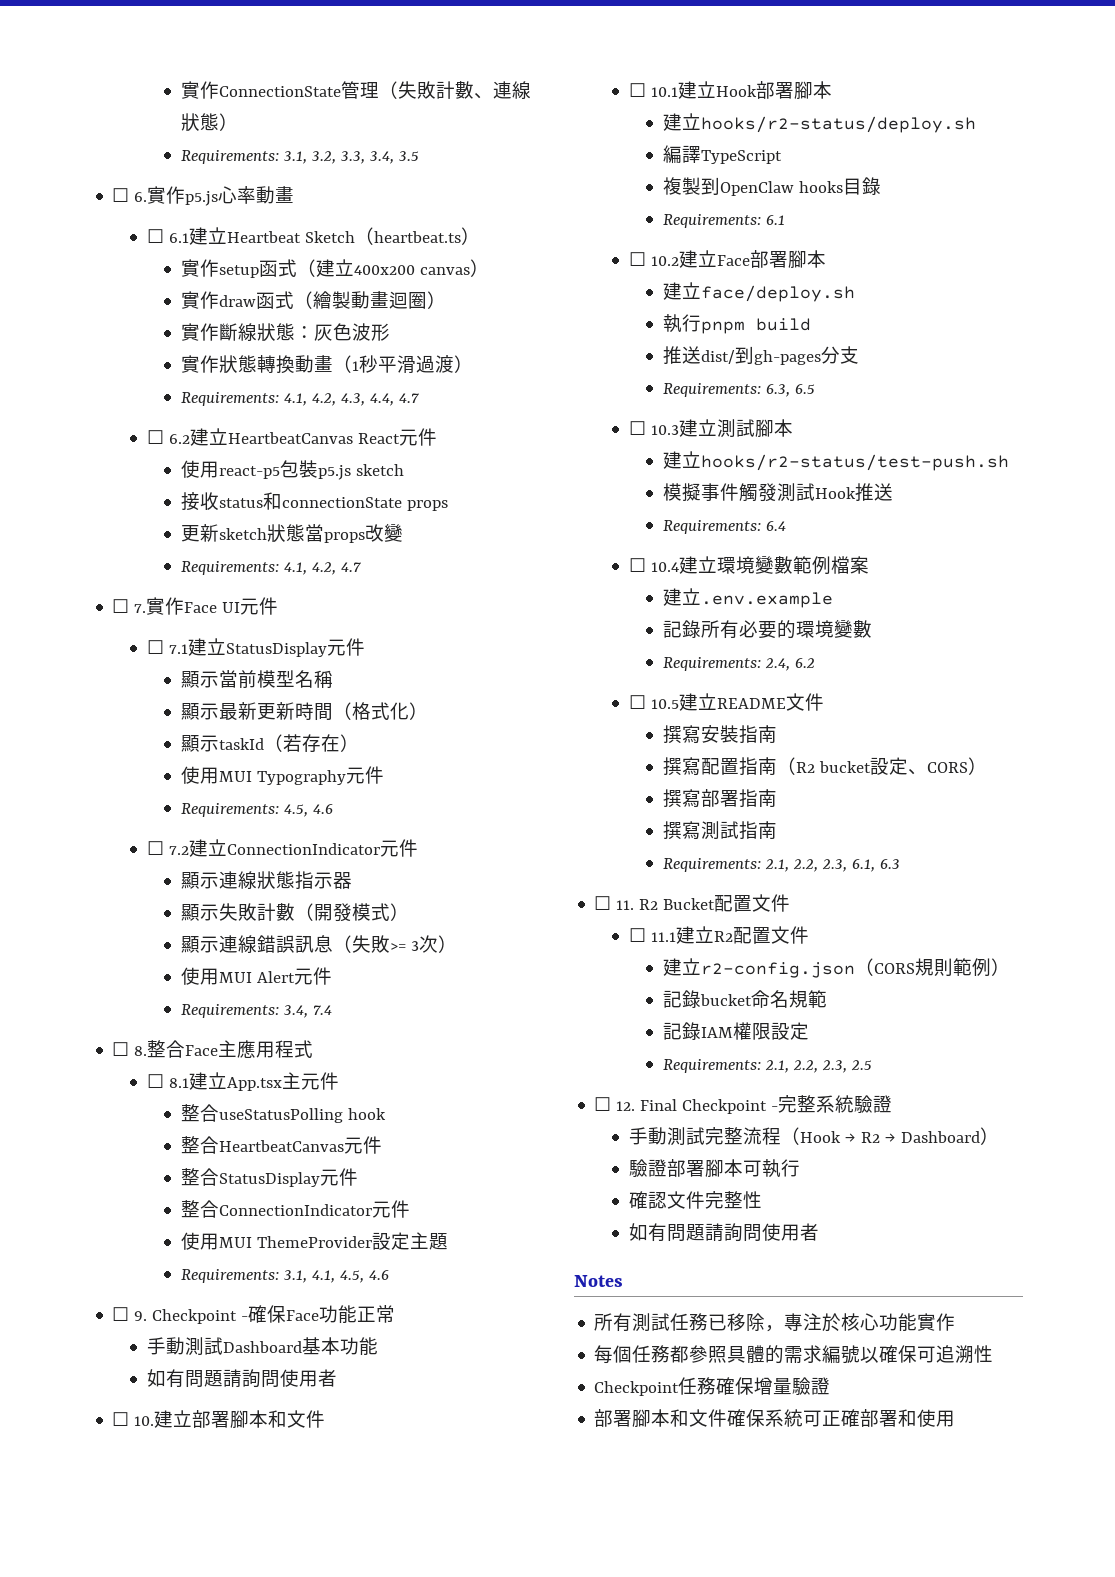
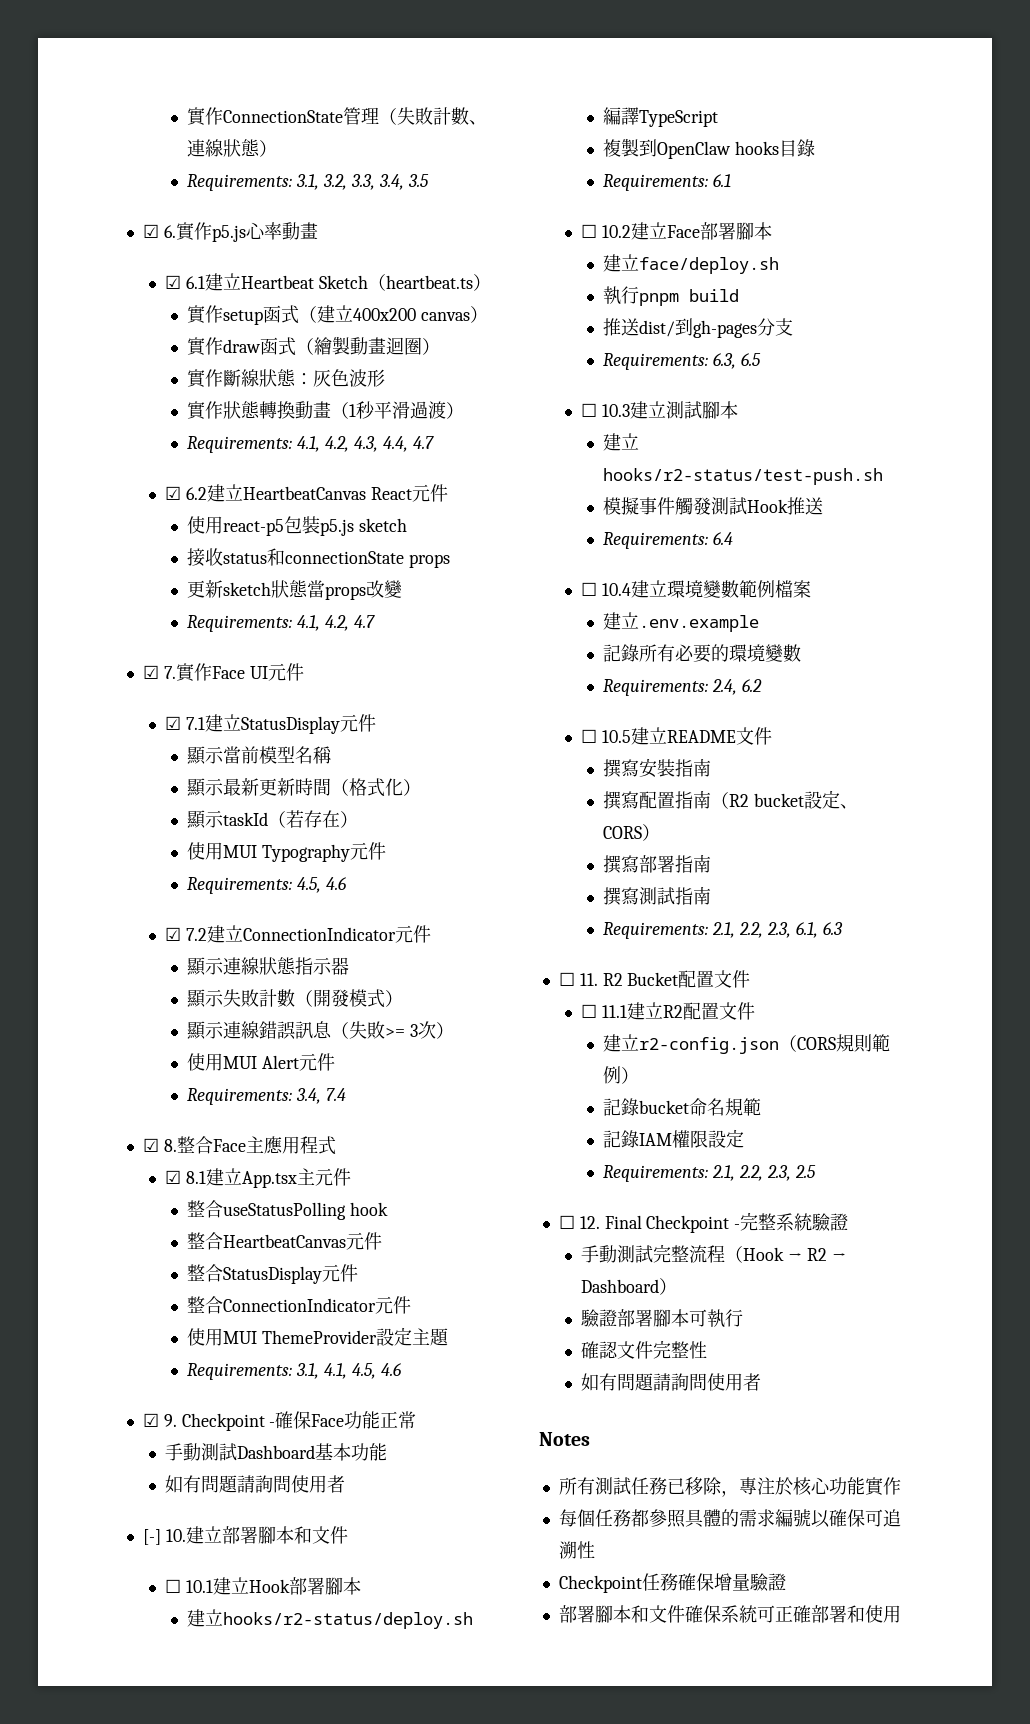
- ☐ 6.實作p5.js心率動畫
+ ☑ 6.實作p5.js心率動畫
- ☐ 6.1建立Heartbeat Sketch（heartbeat.ts）
+ ☑ 6.1建立Heartbeat Sketch（heartbeat.ts）
- ☐ 6.2建立HeartbeatCanvas React元件
+ ☑ 6.2建立HeartbeatCanvas React元件
- ☐ 7.實作Face UI元件
+ ☑ 7.實作Face UI元件
- ☐ 7.1建立StatusDisplay元件
+ ☑ 7.1建立StatusDisplay元件
- ☐ 7.2建立ConnectionIndicator元件
+ ☑ 7.2建立ConnectionIndicator元件
- ☐ 8.整合Face主應用程式
+ ☑ 8.整合Face主應用程式
- ☐ 8.1建立App.tsx主元件
+ ☑ 8.1建立App.tsx主元件
- ☐ 9. Checkpoint -確保Face功能正常
+ ☑ 9. Checkpoint -確保Face功能正常
- ☐ 10.建立部署腳本和文件
+ [-] 10.建立部署腳本和文件

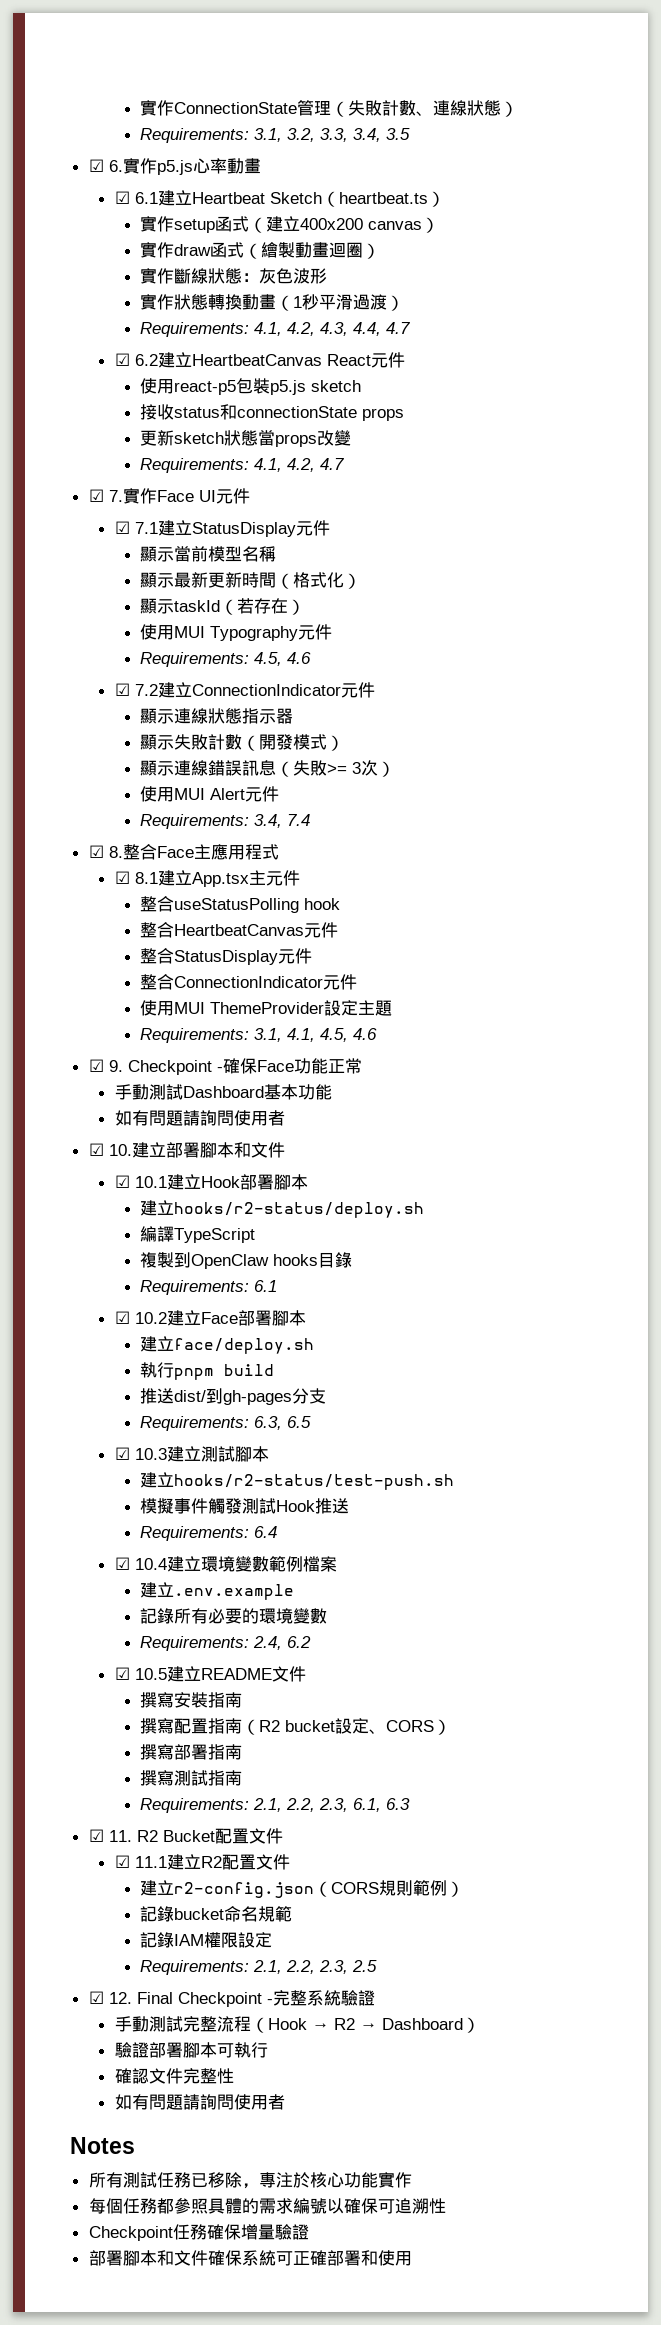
- [-] 10.建立部署腳本和文件
+ ☑ 10.建立部署腳本和文件
- ☐ 10.1建立Hook部署腳本
+ ☑ 10.1建立Hook部署腳本
- ☐ 10.2建立Face部署腳本
+ ☑ 10.2建立Face部署腳本
- ☐ 10.3建立測試腳本
+ ☑ 10.3建立測試腳本
- ☐ 10.4建立環境變數範例檔案
+ ☑ 10.4建立環境變數範例檔案
- ☐ 10.5建立README文件
+ ☑ 10.5建立README文件
- ☐ 11. R2 Bucket配置文件
+ ☑ 11. R2 Bucket配置文件
- ☐ 11.1建立R2配置文件
+ ☑ 11.1建立R2配置文件
- ☐ 12. Final Checkpoint -完整系統驗證
+ ☑ 12. Final Checkpoint -完整系統驗證

